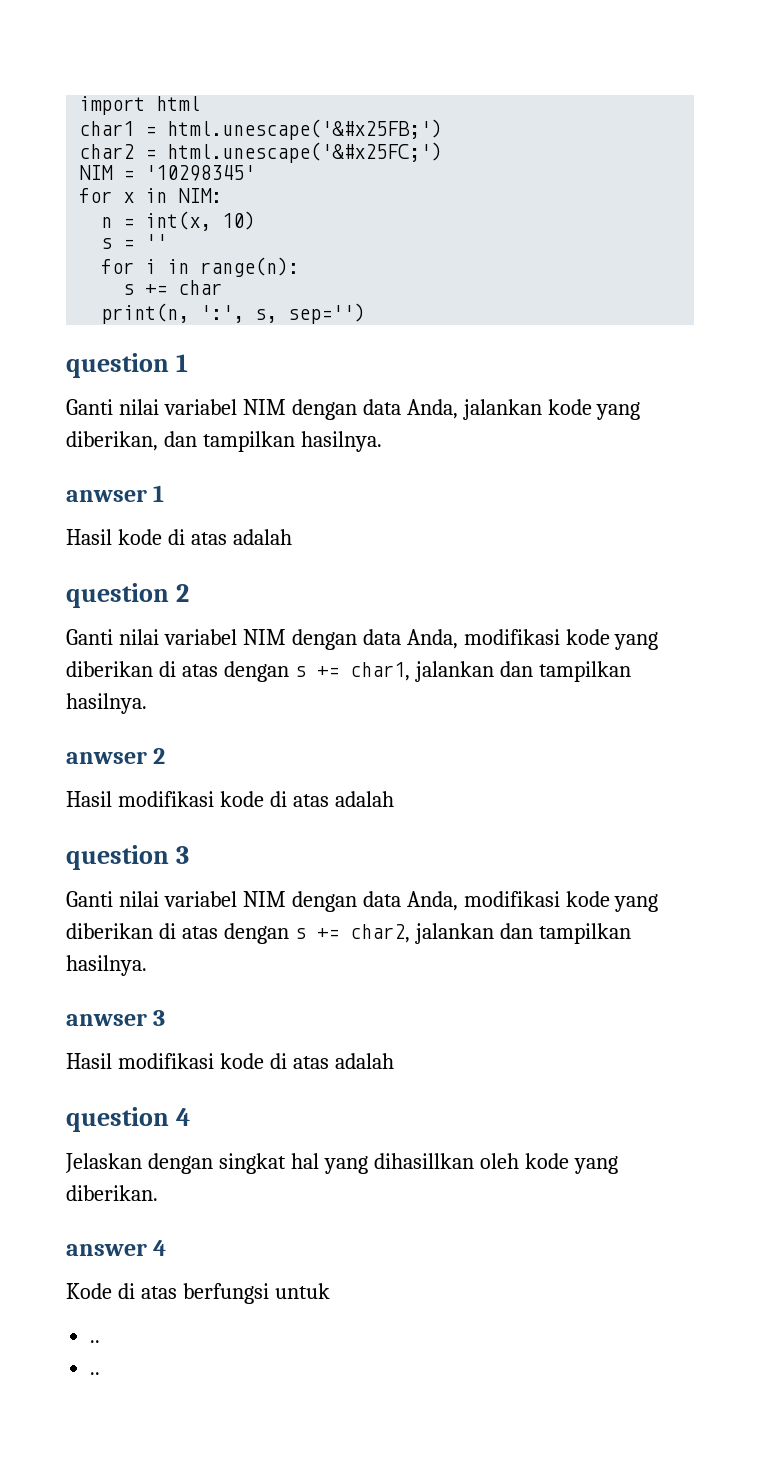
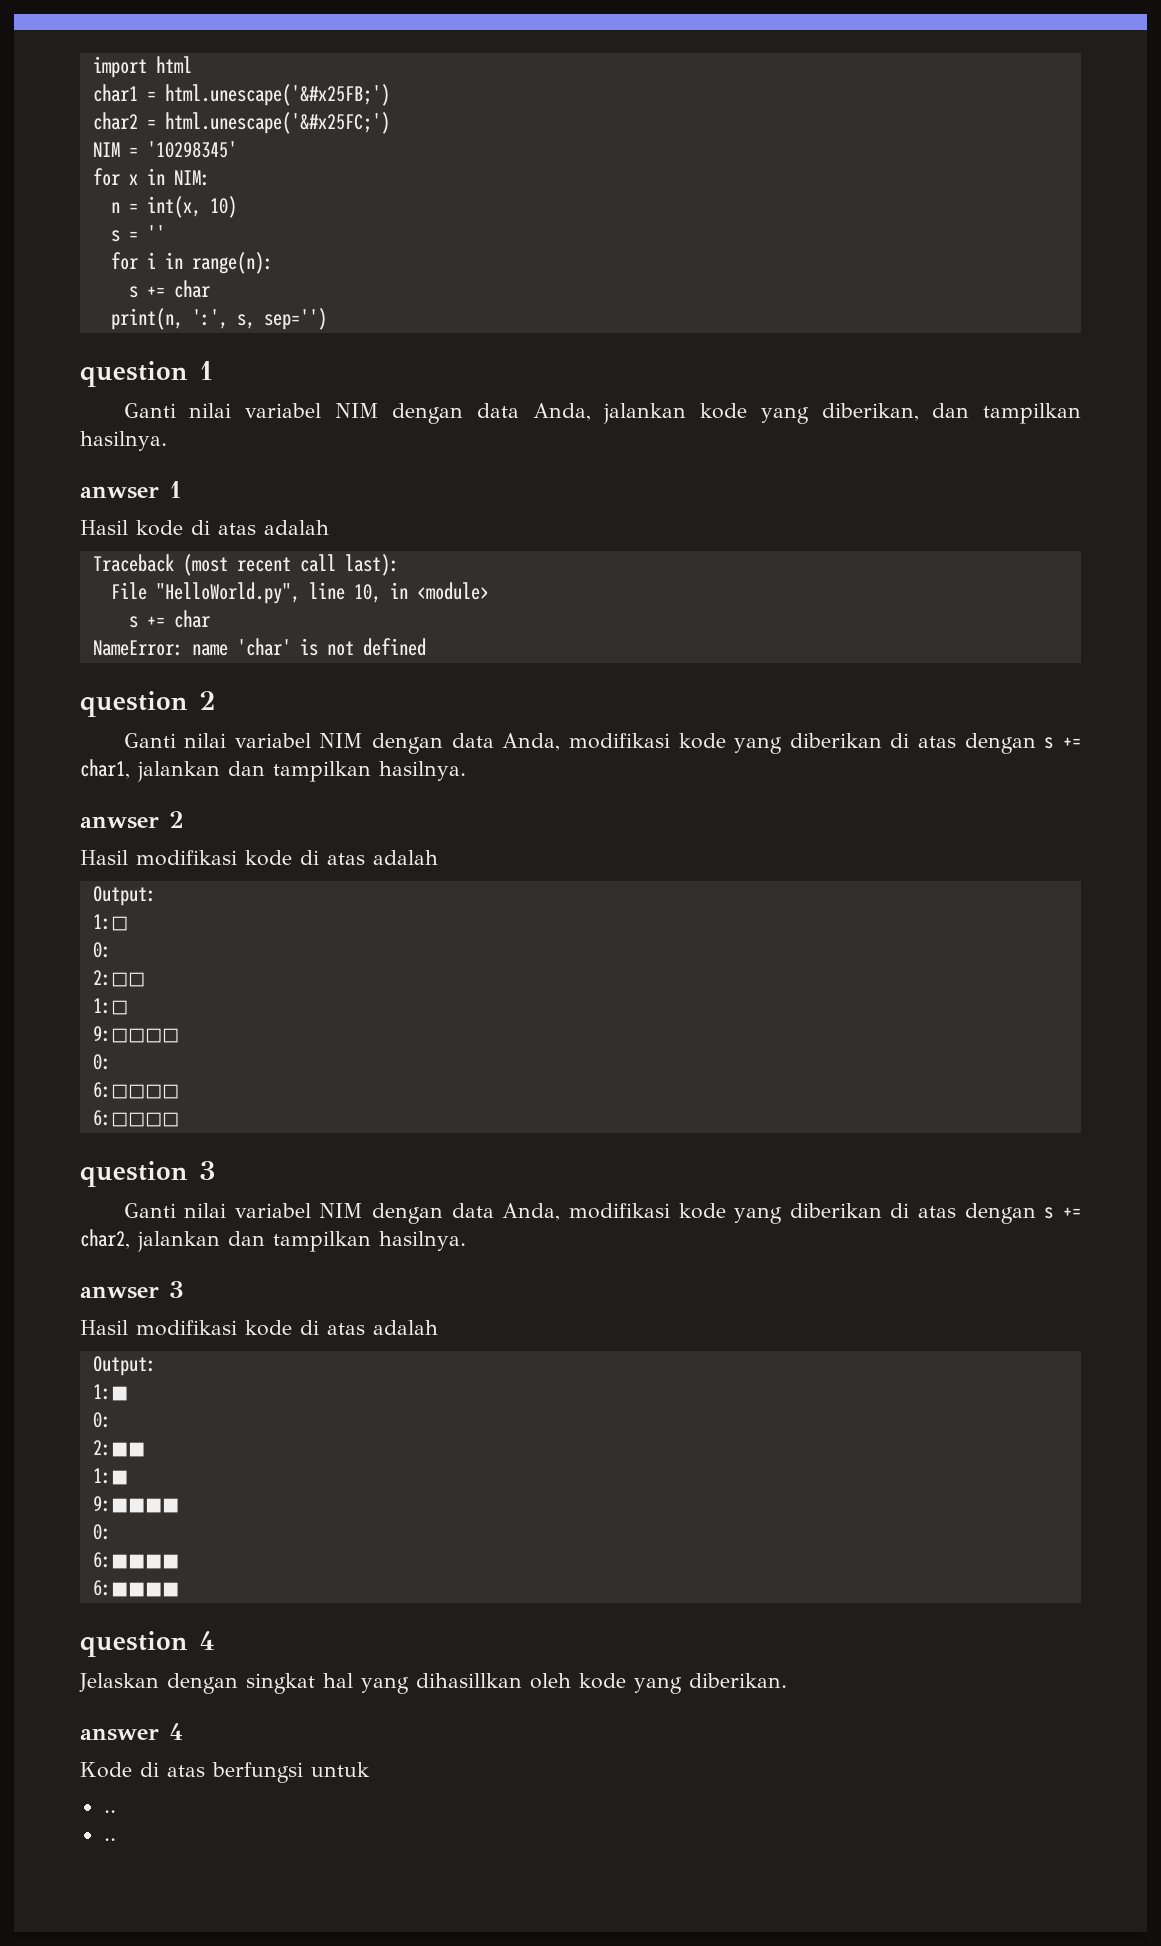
+ Traceback (most recent call last):
+ File "HelloWorld.py", line 10, in <module>
+ s += char
+ NameError: name 'char' is not defined
  anwser 2
  Hasil modifikasi kode di atas adalah
+ Output:
+ 1:◻
+ 0:
+ 2:◻◻
+ 1:◻
+ 9:◻◻◻◻
+ 0:
+ 6:◻◻◻◻
+ 6:◻◻◻◻
  anwser 3
  Hasil modifikasi kode di atas adalah
+ Output:
+ 1:◼
+ 0:
+ 2:◼◼
+ 1:◼
+ 9:◼◼◼◼
+ 0:
+ 6:◼◼◼◼
+ 6:◼◼◼◼

